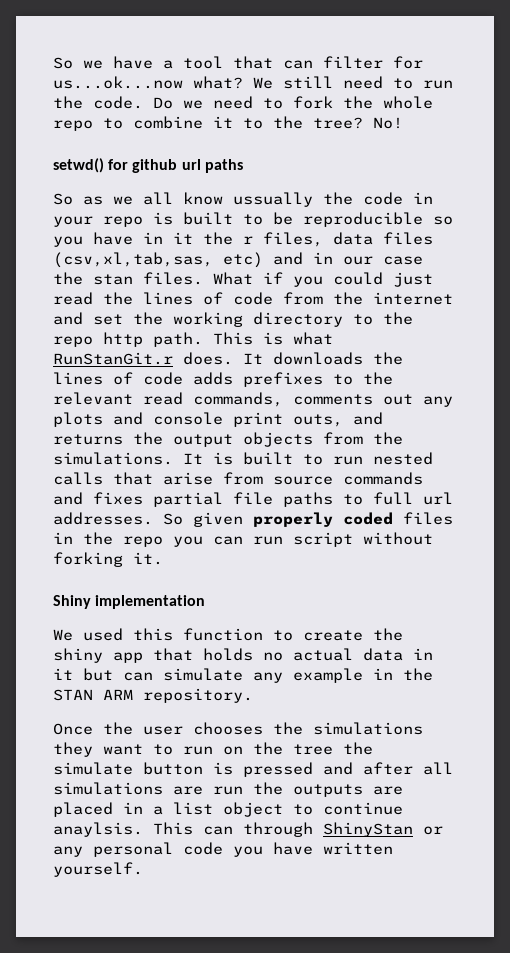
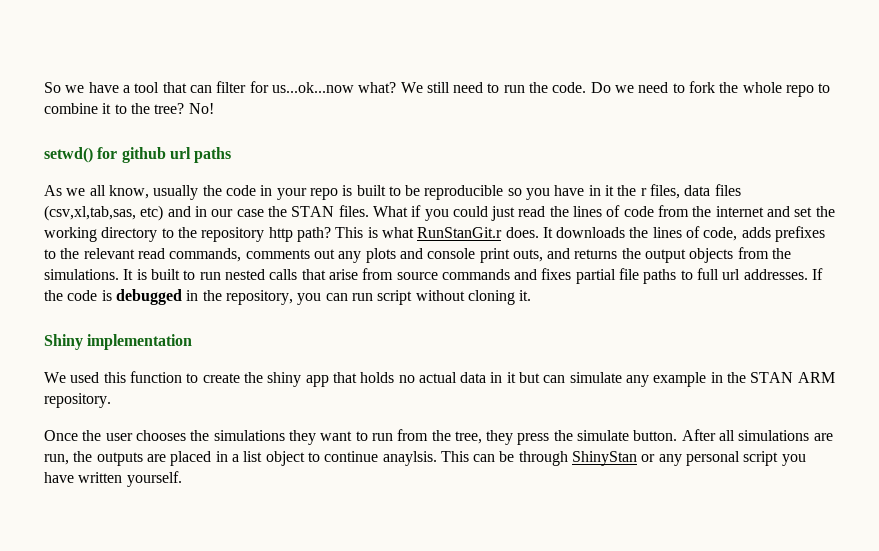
- So as we all know ussually the code in your repo is built to be reproducible so you have in it the r files, data files (csv,xl,tab,sas, etc) and in our case the stan files.
+ As we all know, usually the code in your repo is built to be reproducible so you have in it the r files, data files (csv,xl,tab,sas, etc) and in our case the STAN files.
- What if you could just read the lines of code from the internet and set the working directory to the repo http path.
+ What if you could just read the lines of code from the internet and set the working directory to the repository http path?
- It downloads the lines of code adds prefixes to the relevant read commands, comments out any plots and console print outs, and returns the output objects from the simulations.
+ It downloads the lines of code, adds prefixes to the relevant read commands, comments out any plots and console print outs, and returns the output objects from the simulations.
- So given properly coded files in the repo you can run script without forking it.
+ If the code is debugged in the repository, you can run script without cloning it.
- Once the user chooses the simulations they want to run on the tree the simulate button is pressed and after all simulations are run the outputs are placed in a list object to continue anaylsis.
+ Once the user chooses the simulations they want to run from the tree, they press the simulate button. After all simulations are run, the outputs are placed in a list object to continue anaylsis.
- This can through ShinyStan or any personal code you have written yourself.
+ This can be through ShinyStan or any personal script you have written yourself.

